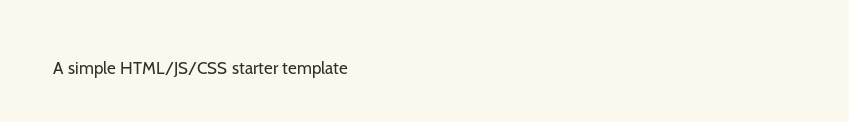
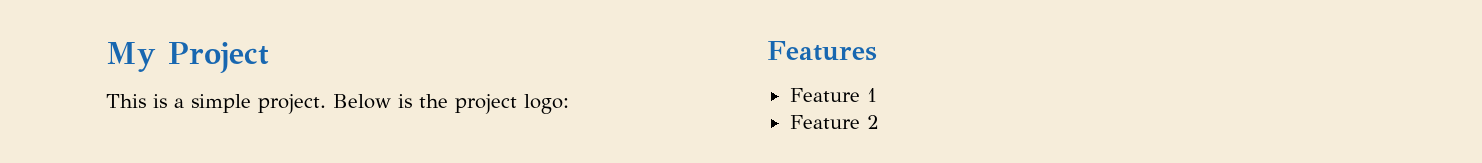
- A simple HTML/JS/CSS starter template
+ My Project
+ This is a simple project. Below is the project logo:
+ Features
+ Feature 1
+ Feature 2

